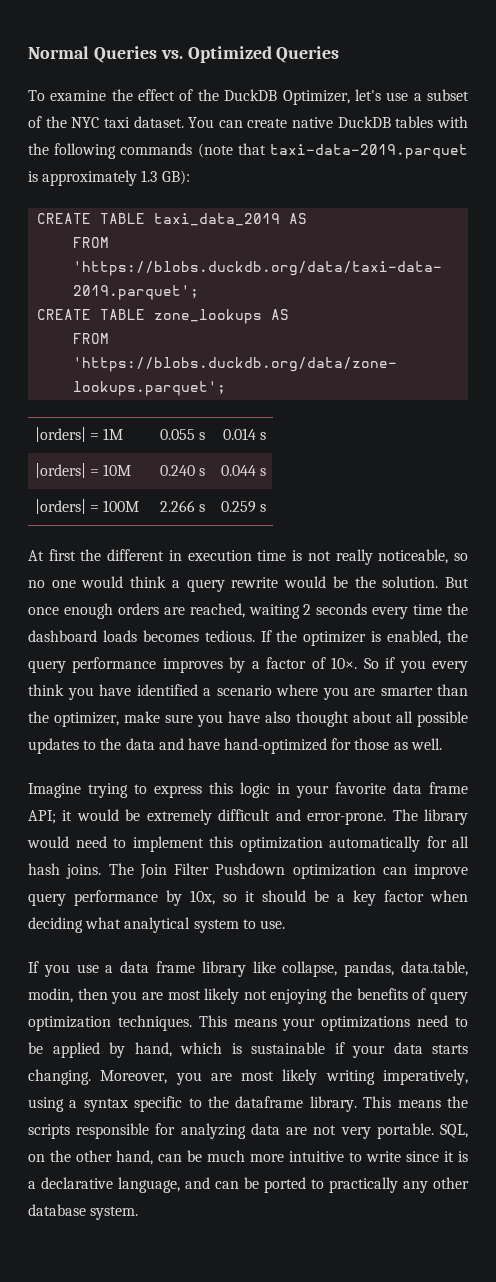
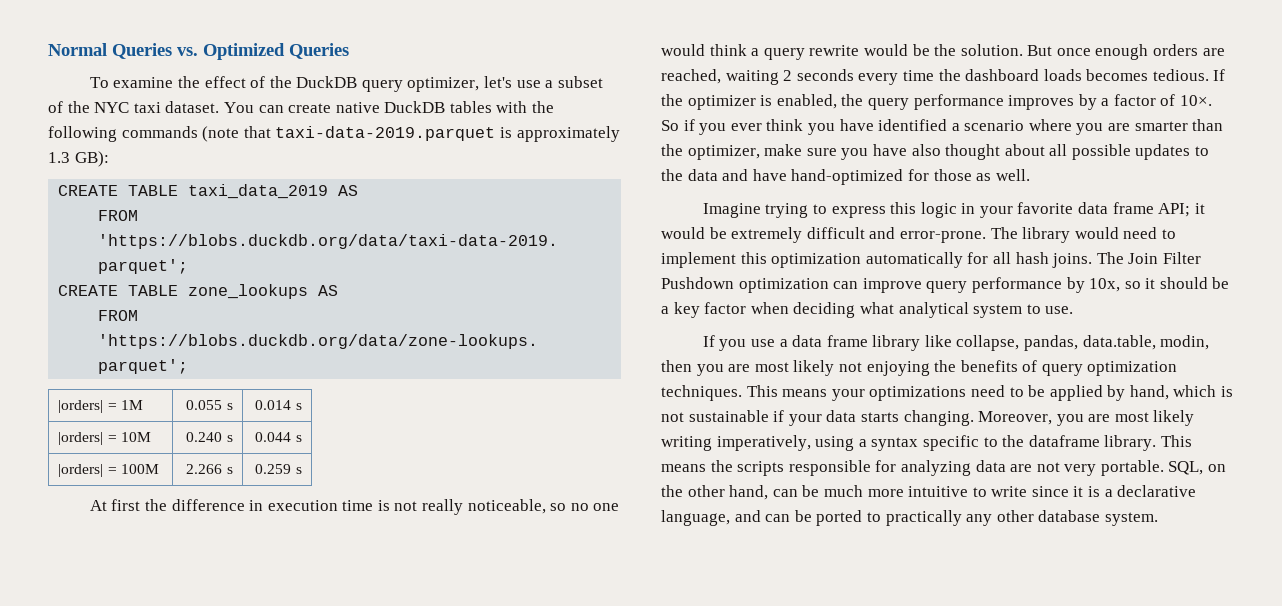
- To examine the effect of the DuckDB Optimizer, let's use a subset of the NYC taxi dataset.
+ To examine the effect of the DuckDB query optimizer, let's use a subset of the NYC taxi dataset.
- At first the different in execution time is not really noticeable, so no one would think a query rewrite would be the solution.
+ At first the difference in execution time is not really noticeable, so no one would think a query rewrite would be the solution.
- So if you every think you have identified a scenario where you are smarter than the optimizer, make sure you have also thought about all possible updates to the data and have hand-optimized for those as well.
+ So if you ever think you have identified a scenario where you are smarter than the optimizer, make sure you have also thought about all possible updates to the data and have hand-optimized for those as well.
- This means your optimizations need to be applied by hand, which is sustainable if your data starts changing.
+ This means your optimizations need to be applied by hand, which is not sustainable if your data starts changing.

